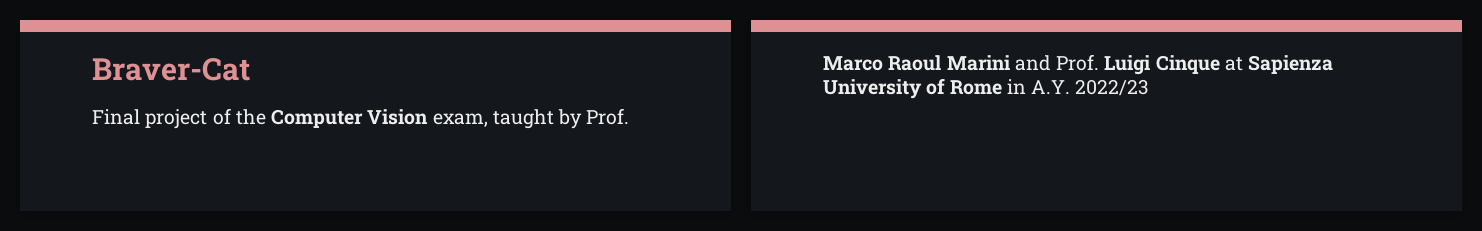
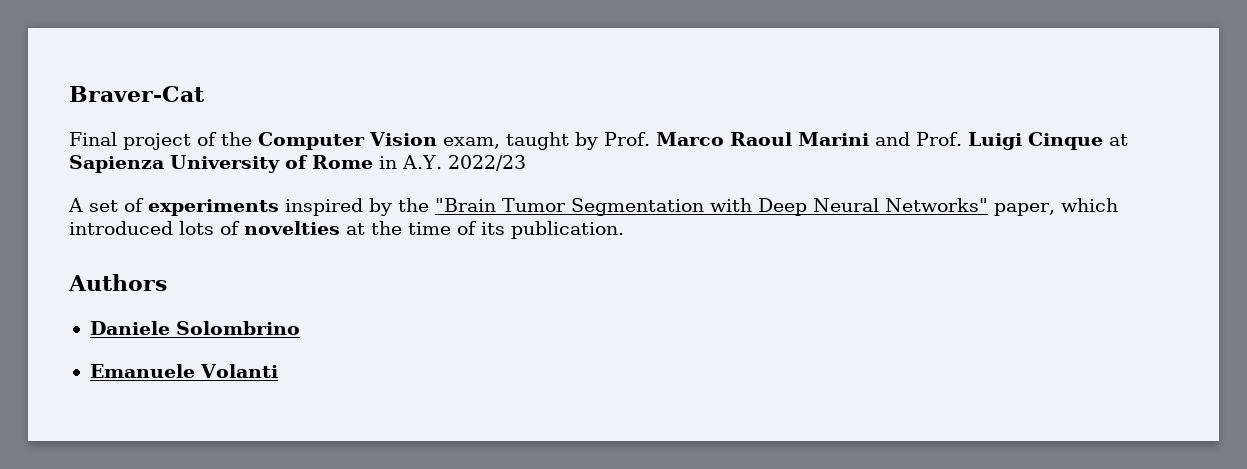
+ A set of experiments inspired by the "Brain Tumor Segmentation with Deep Neural Networks" paper, which introduced lots of novelties at the time of its publication.
+ Authors
+ Daniele Solombrino
+ Emanuele Volanti

